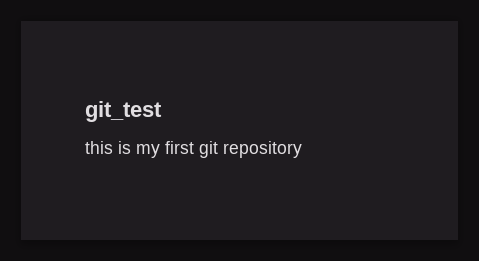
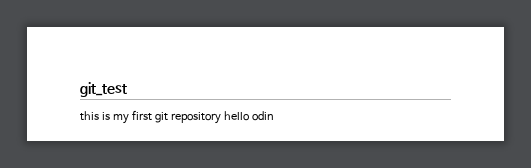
- this is my first git repository
+ this is my first git repository hello odin

